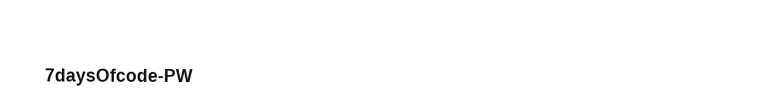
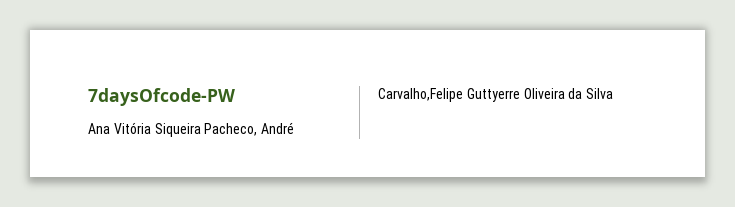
+ Ana Vitória Siqueira Pacheco, André Carvalho,Felipe Guttyerre Oliveira da Silva

